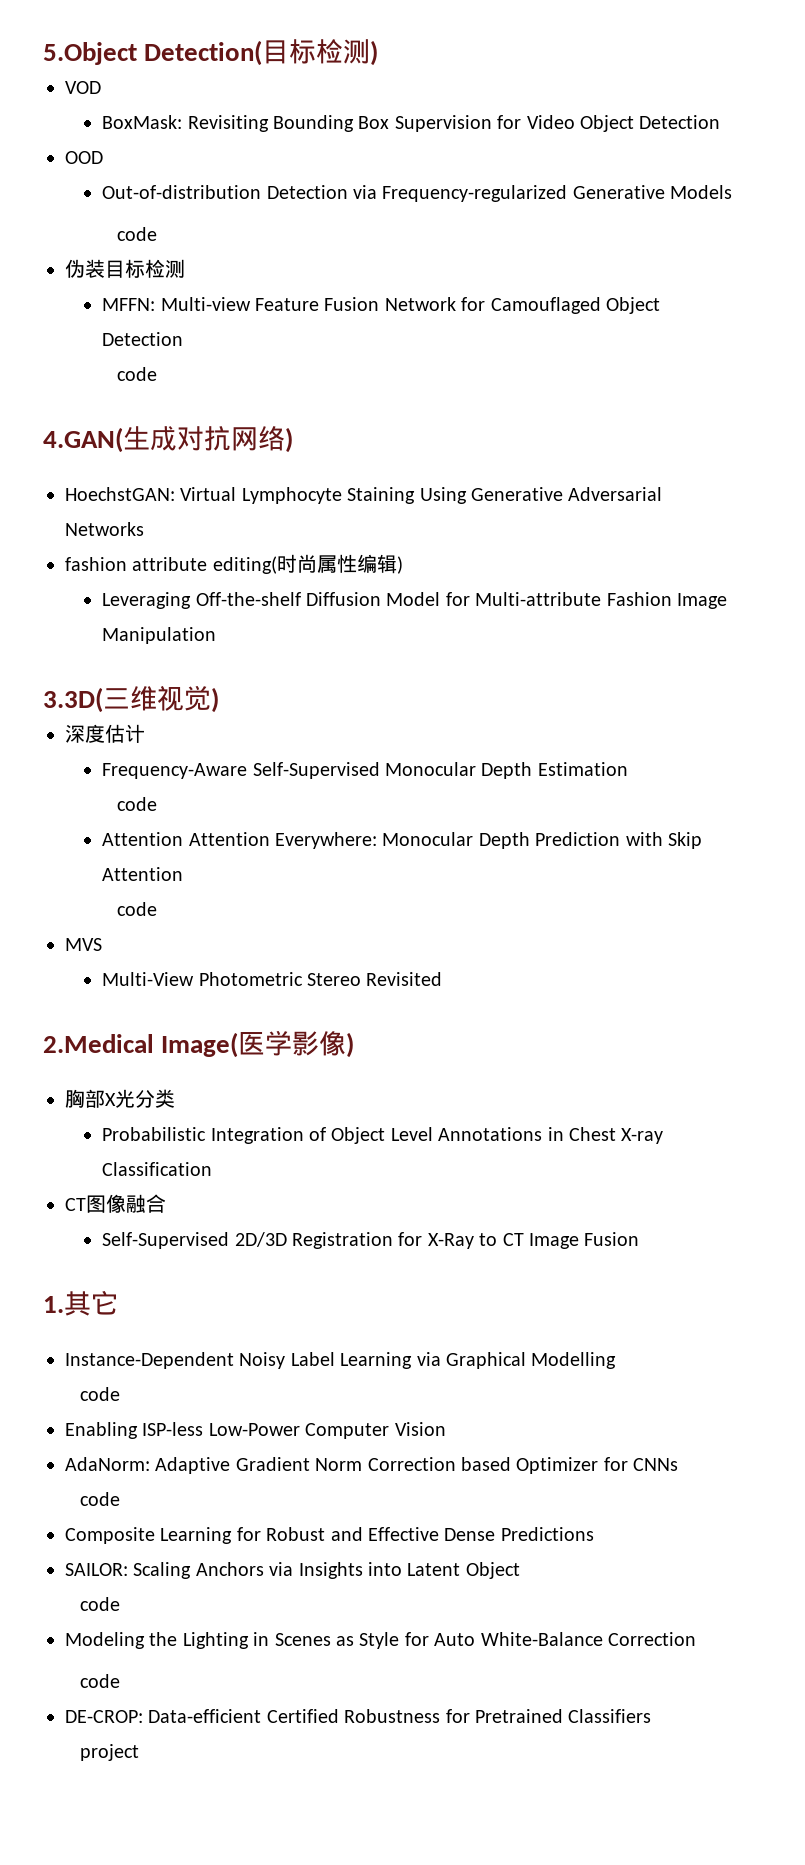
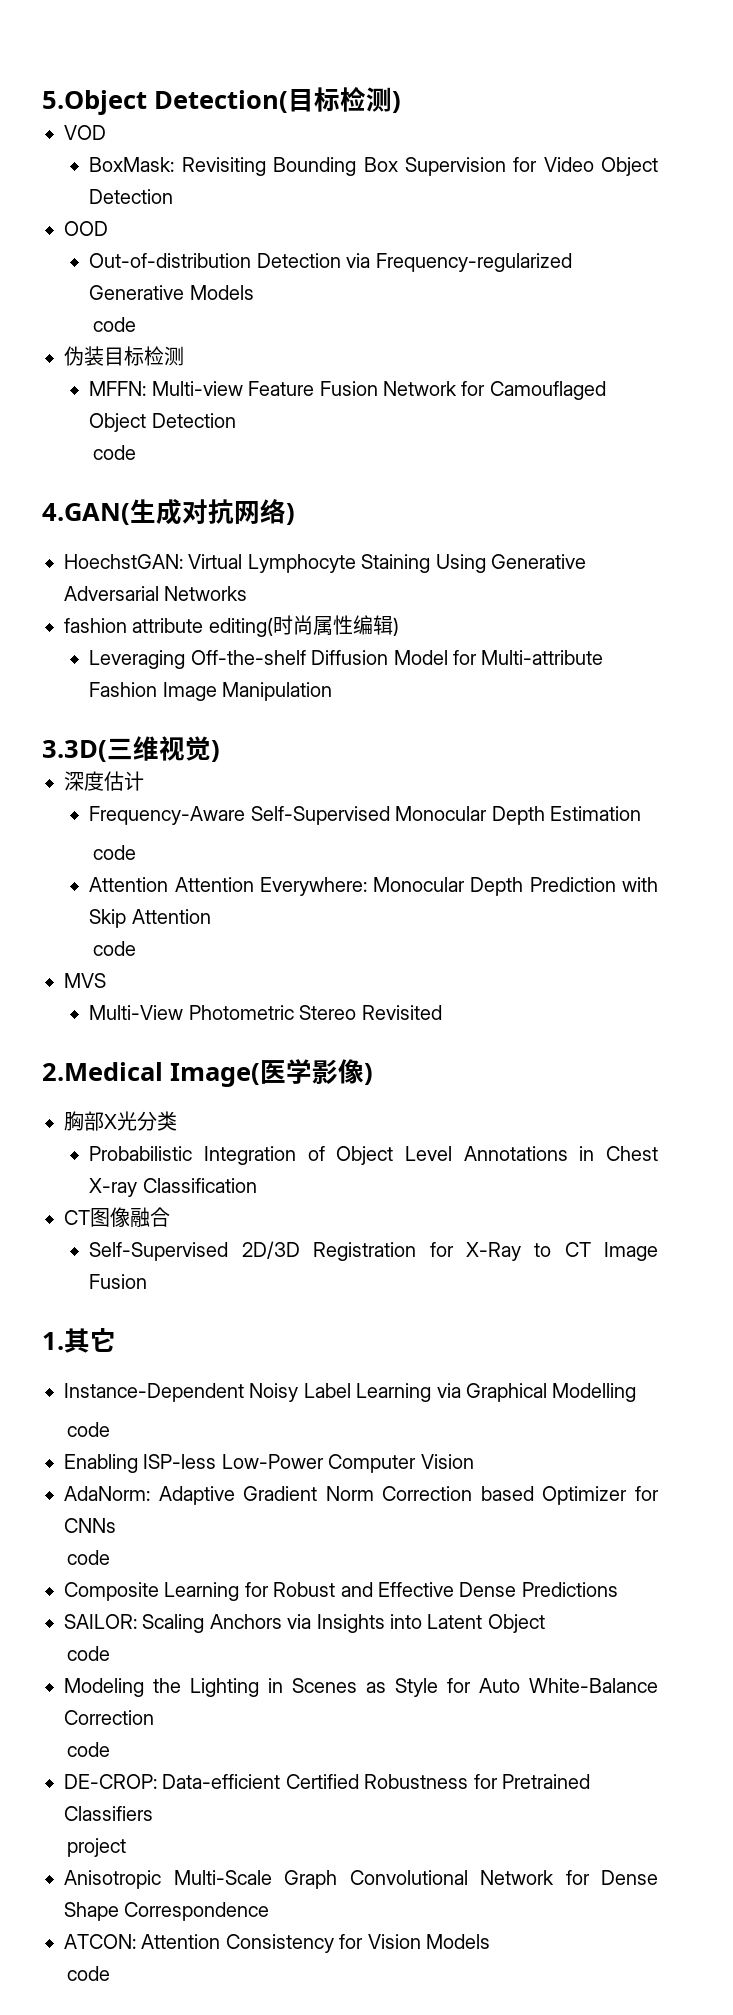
+ Anisotropic Multi-Scale Graph Convolutional Network for Dense Shape Correspondence
+ ATCON: Attention Consistency for Vision Models
+ code

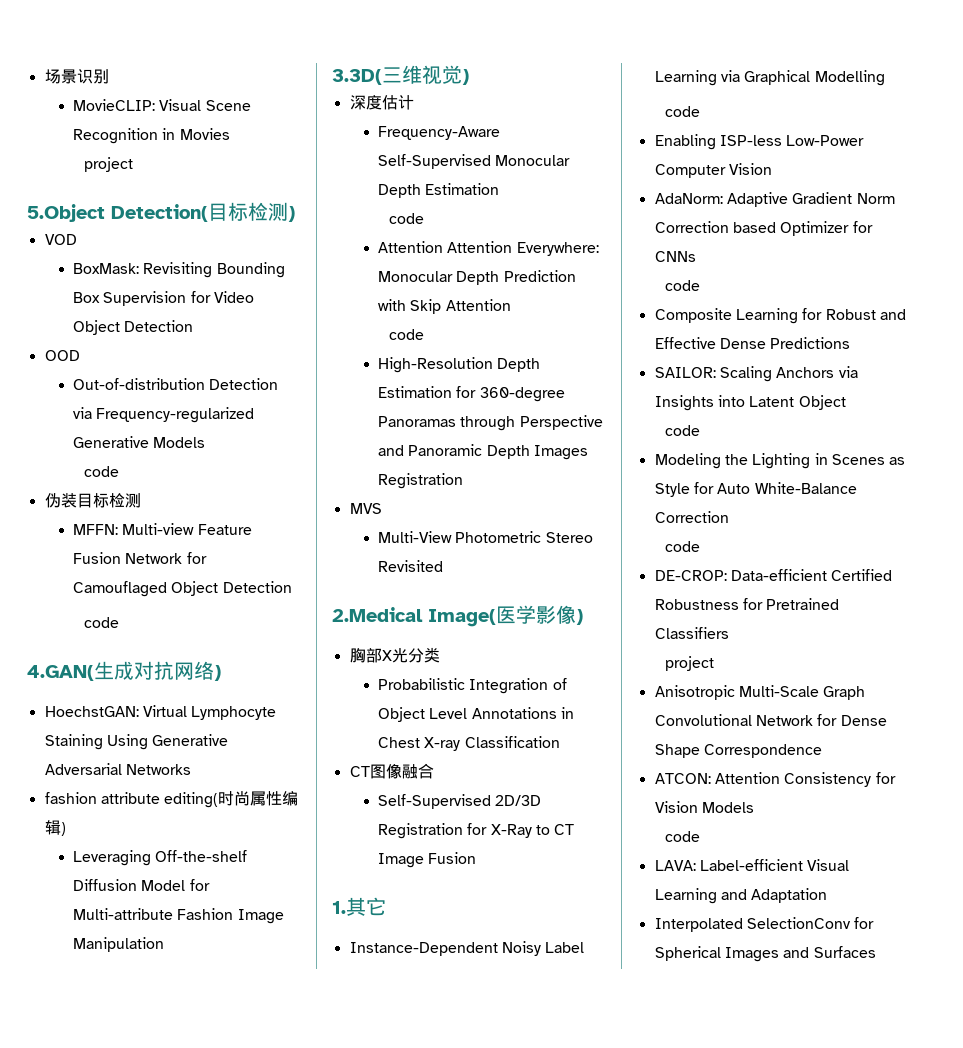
+ 场景识别
+ MovieCLIP: Visual Scene Recognition in Movies
+ project
+ High-Resolution Depth Estimation for 360-degree Panoramas through Perspective and Panoramic Depth Images Registration
+ LAVA: Label-efficient Visual Learning and Adaptation
+ Interpolated SelectionConv for Spherical Images and Surfaces

